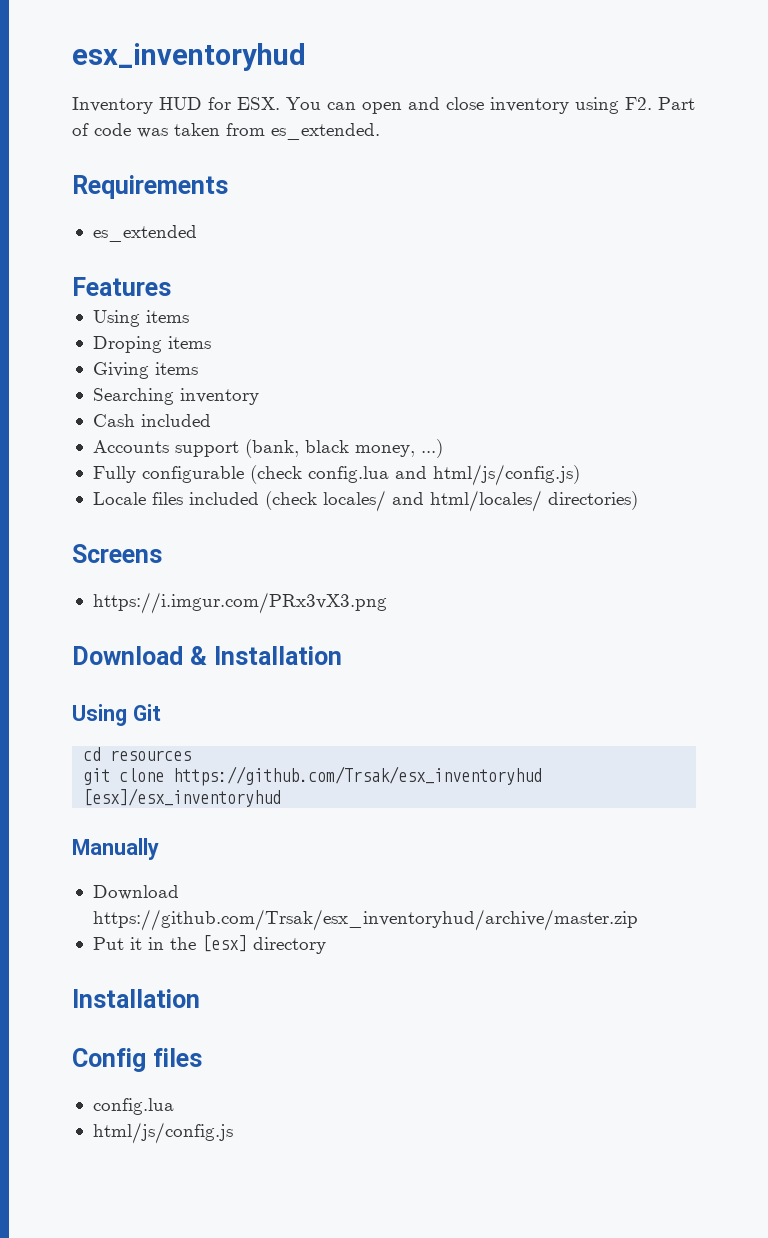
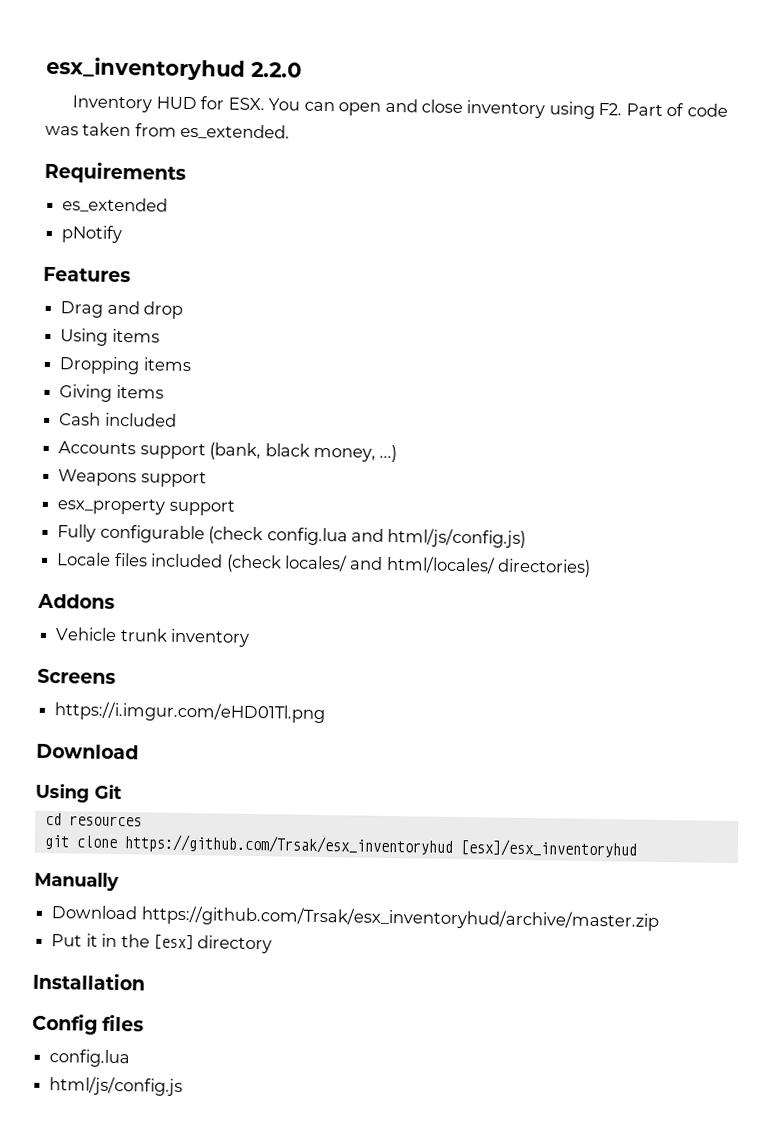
- esx_inventoryhud
+ esx_inventoryhud 2.2.0
+ pNotify
+ Drag and drop
- Droping items
+ Dropping items
- Searching inventory
+ Weapons support
+ esx_property support
+ Addons
+ Vehicle trunk inventory
- https://i.imgur.com/PRx3vX3.png
- Download & Installation
+ https://i.imgur.com/eHD01Tl.png
+ Download

